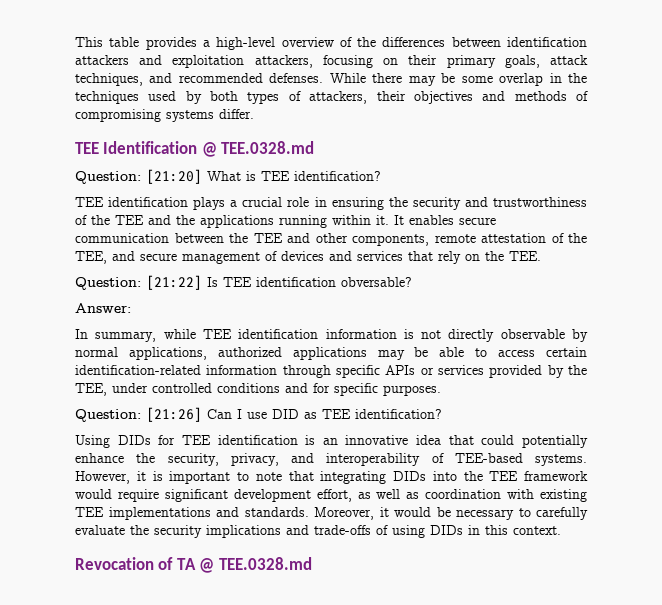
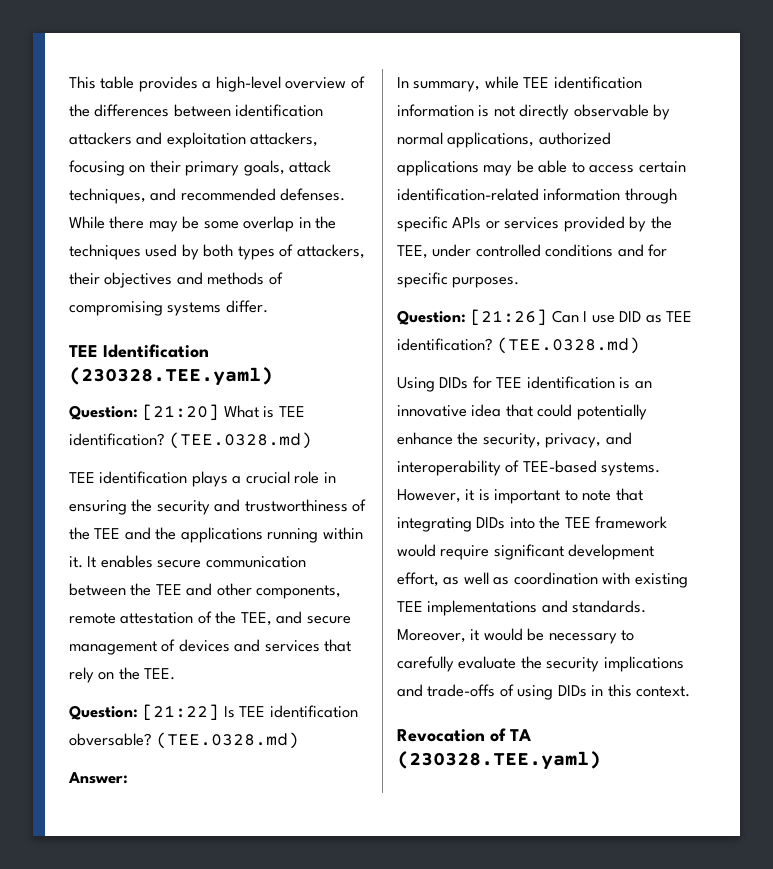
- TEE Identification @ TEE.0328.md
+ TEE Identification (230328.TEE.yaml)
- Question: [21:20] What is TEE identification?
+ Question: [21:20] What is TEE identification? (TEE.0328.md)
- Question: [21:22] Is TEE identification obversable?
+ Question: [21:22] Is TEE identification obversable? (TEE.0328.md)
- Question: [21:26] Can I use DID as TEE identification?
+ Question: [21:26] Can I use DID as TEE identification? (TEE.0328.md)
- Revocation of TA @ TEE.0328.md
+ Revocation of TA (230328.TEE.yaml)

